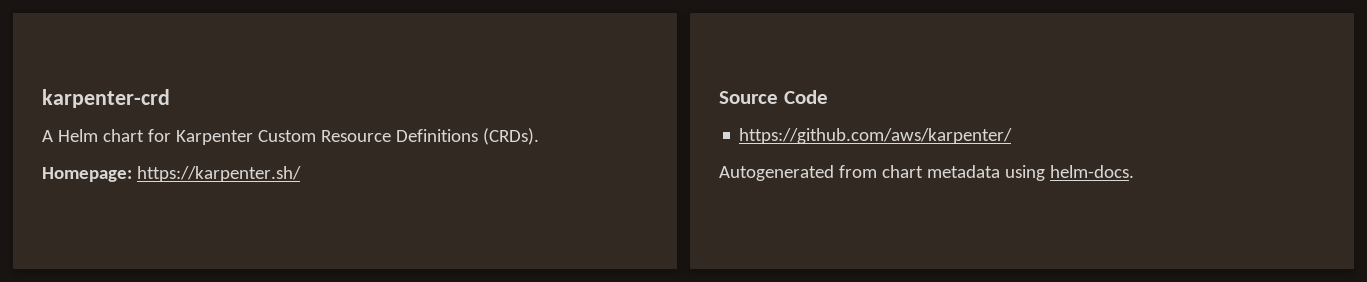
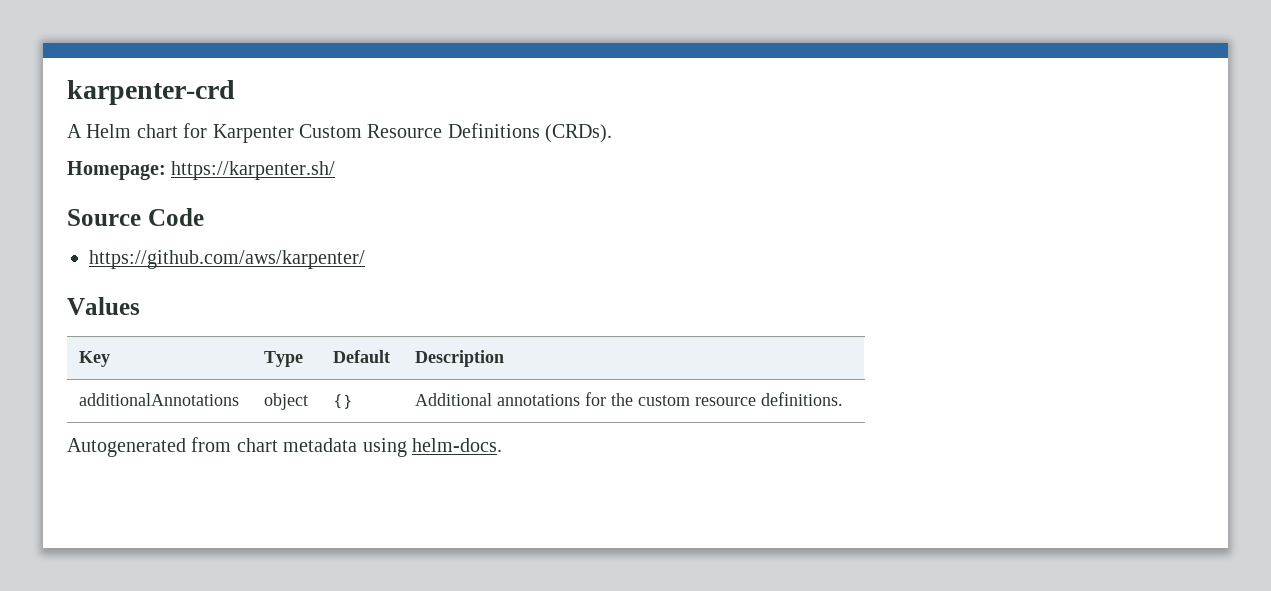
+ Values
+ Key | Type | Default | Description
+ additionalAnnotations | object | {} | Additional annotations for the custom resource definitions.

